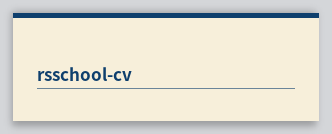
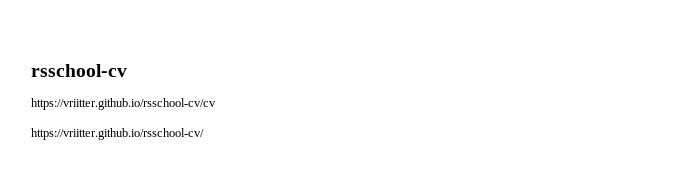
+ https://vriitter.github.io/rsschool-cv/cv
+ https://vriitter.github.io/rsschool-cv/

